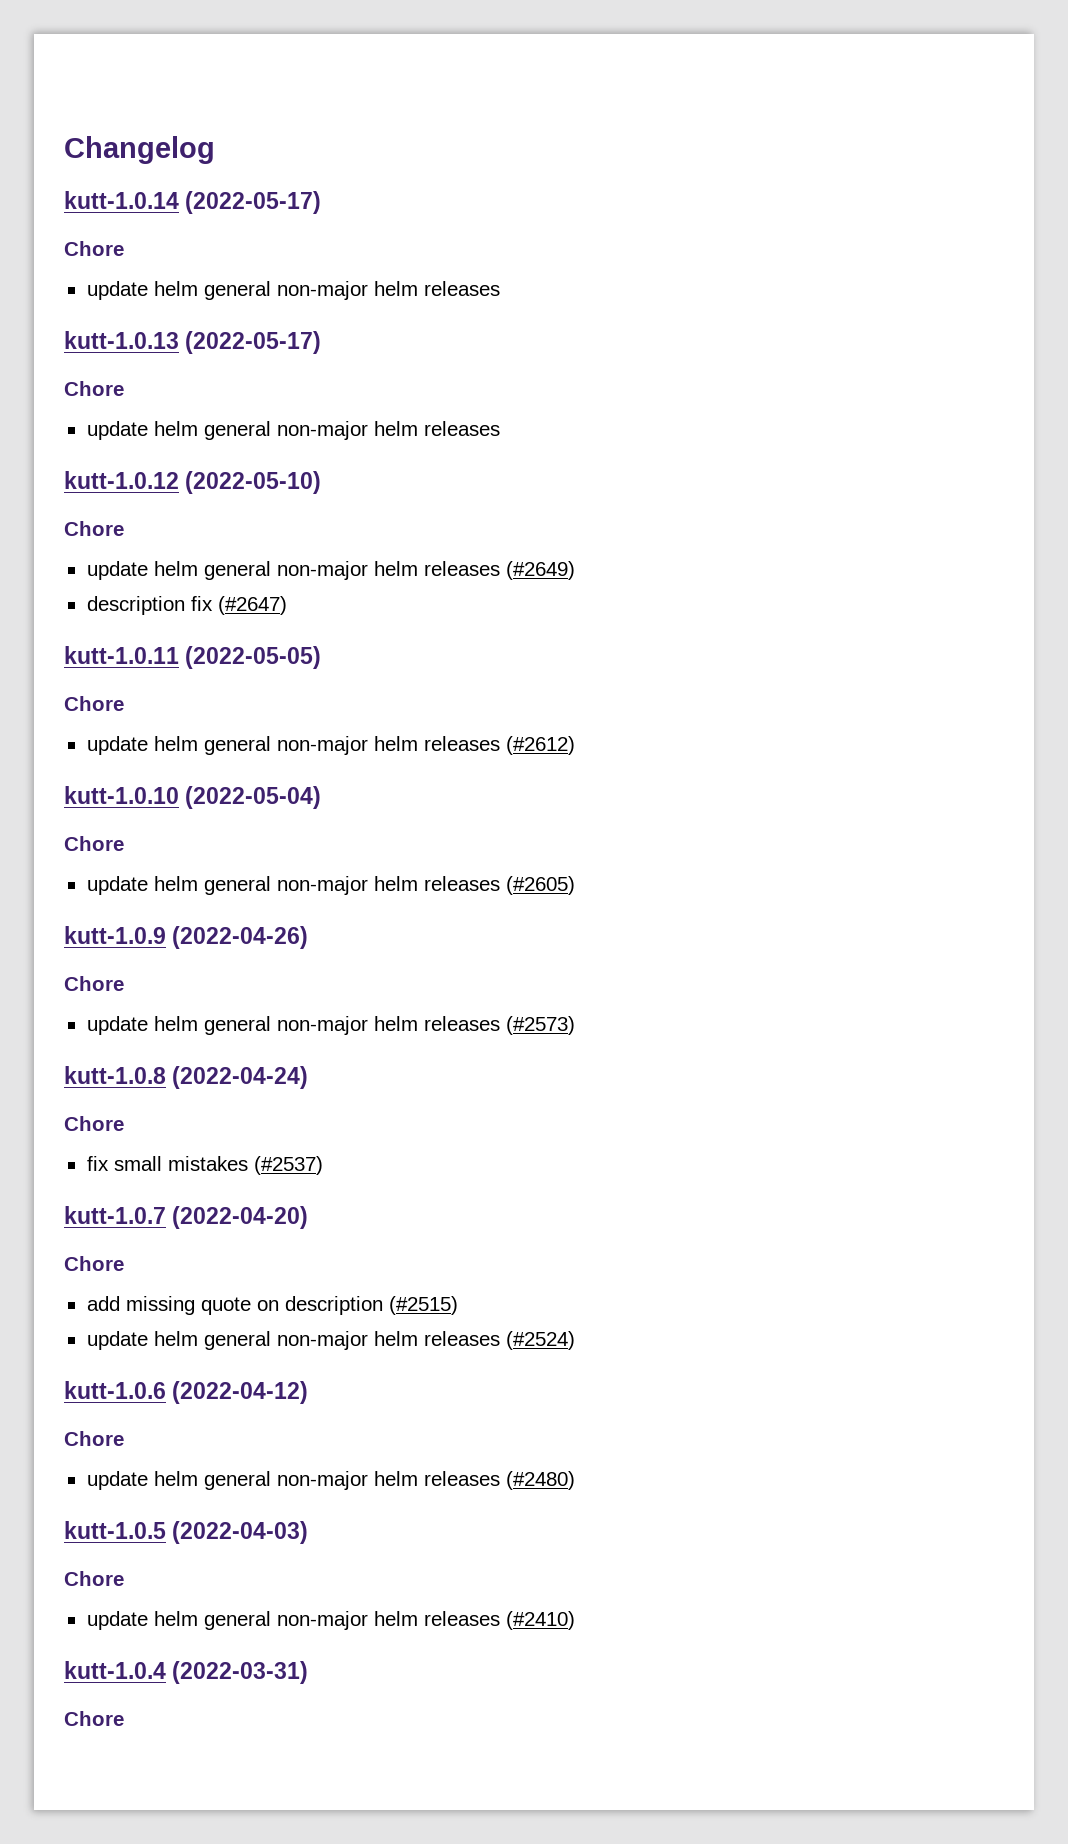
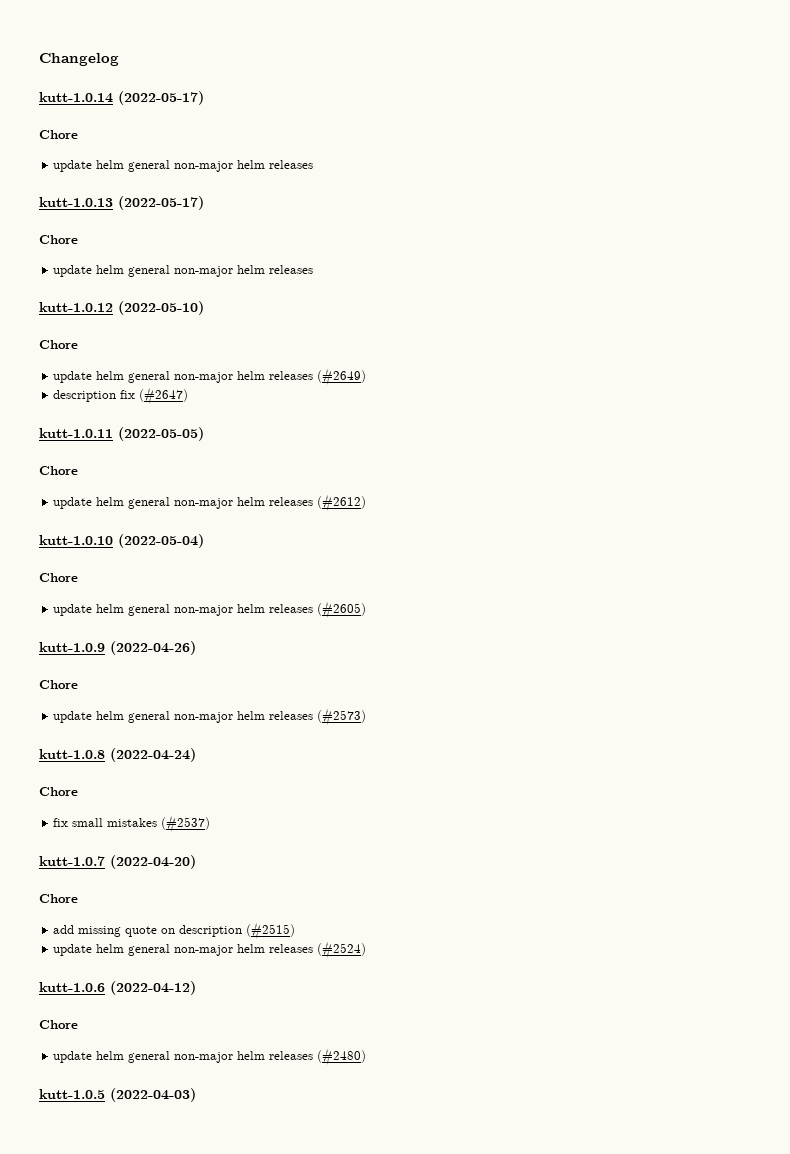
  kutt-1.0.5 (2022-04-03)
- Chore
- update helm general non-major helm releases (#2410)
- kutt-1.0.4 (2022-03-31)
- Chore

